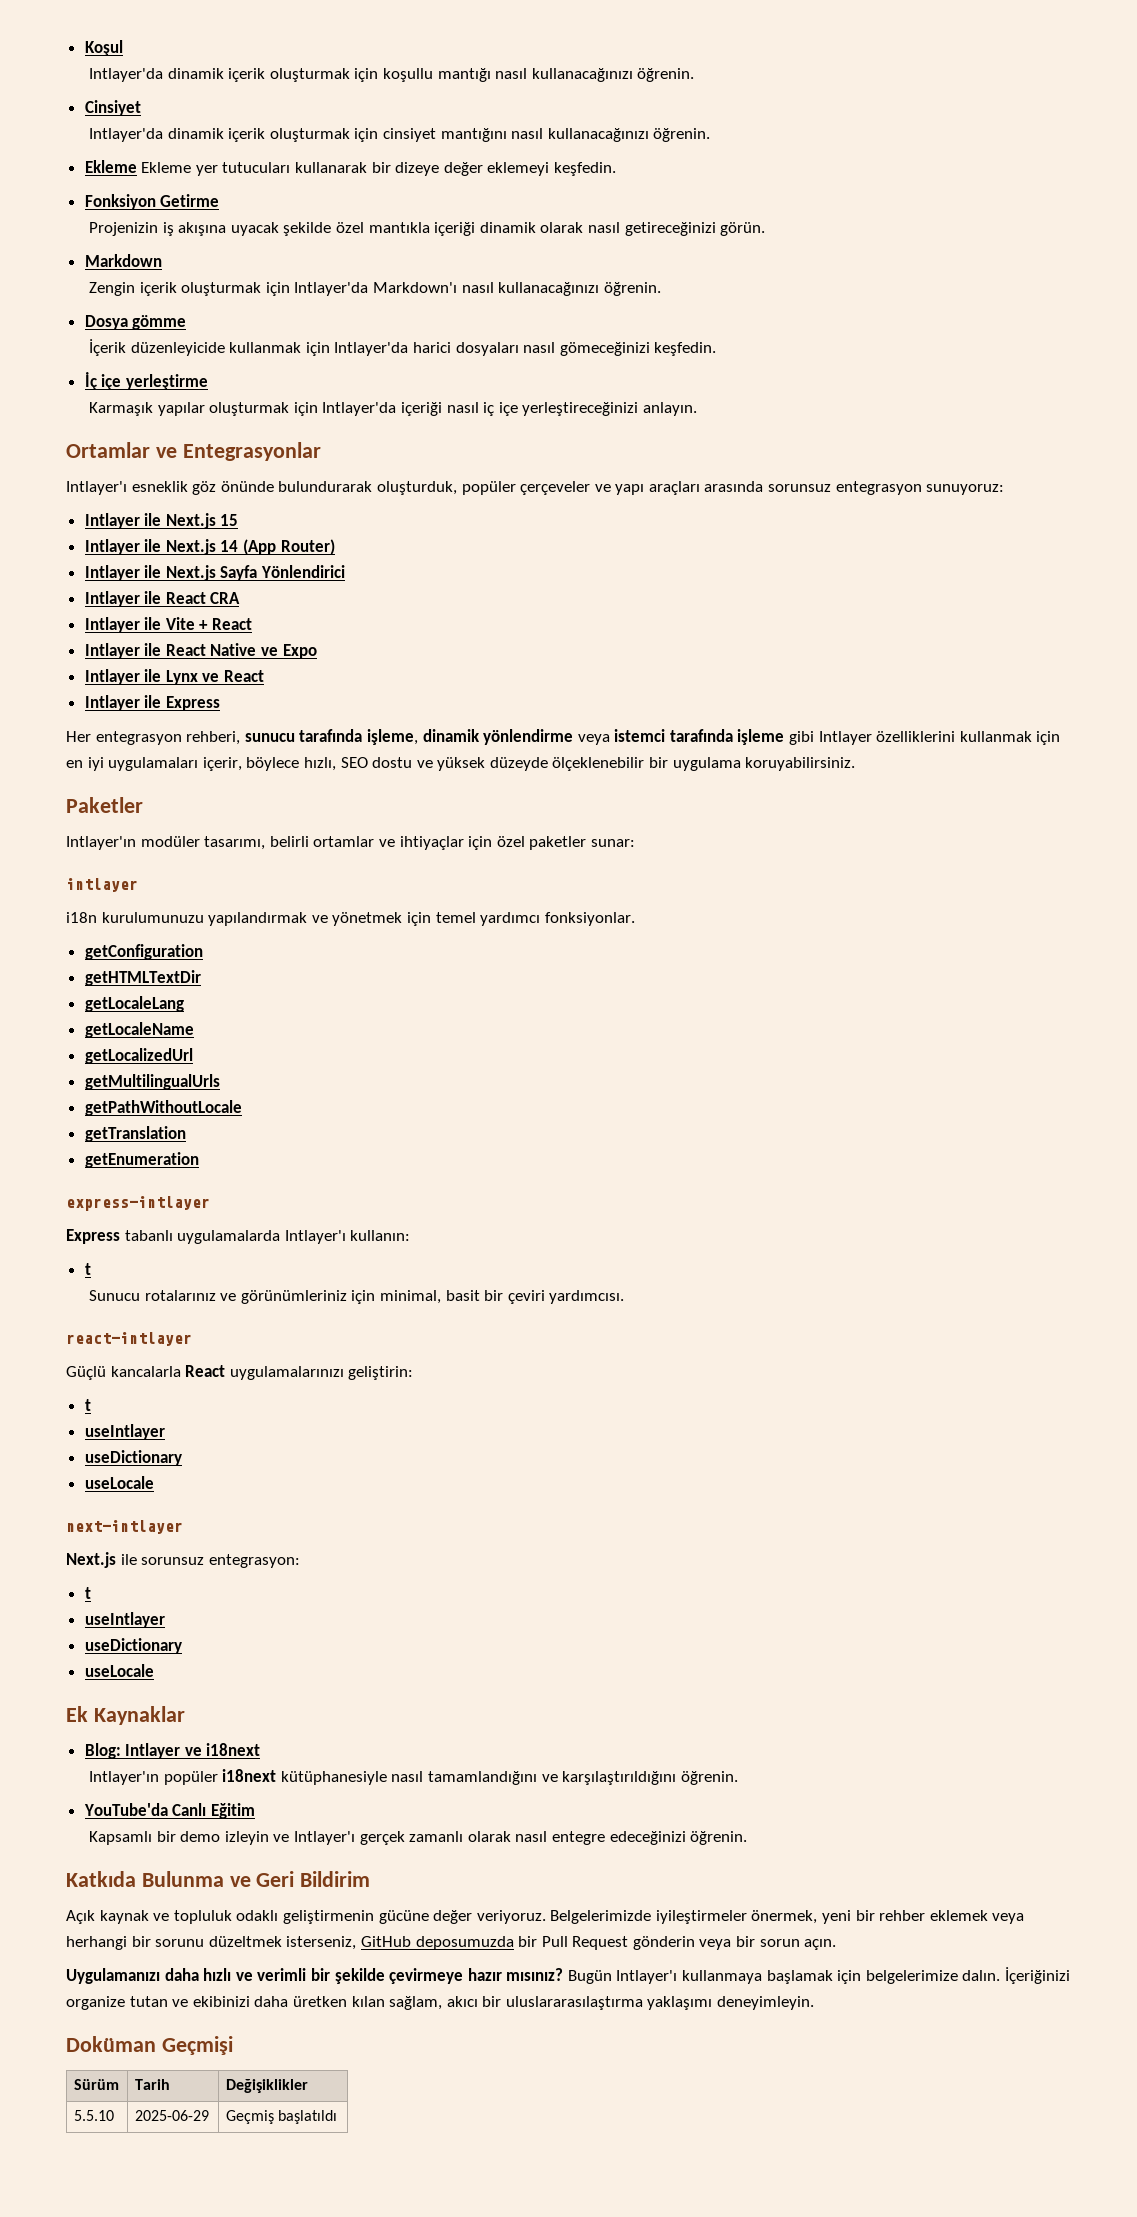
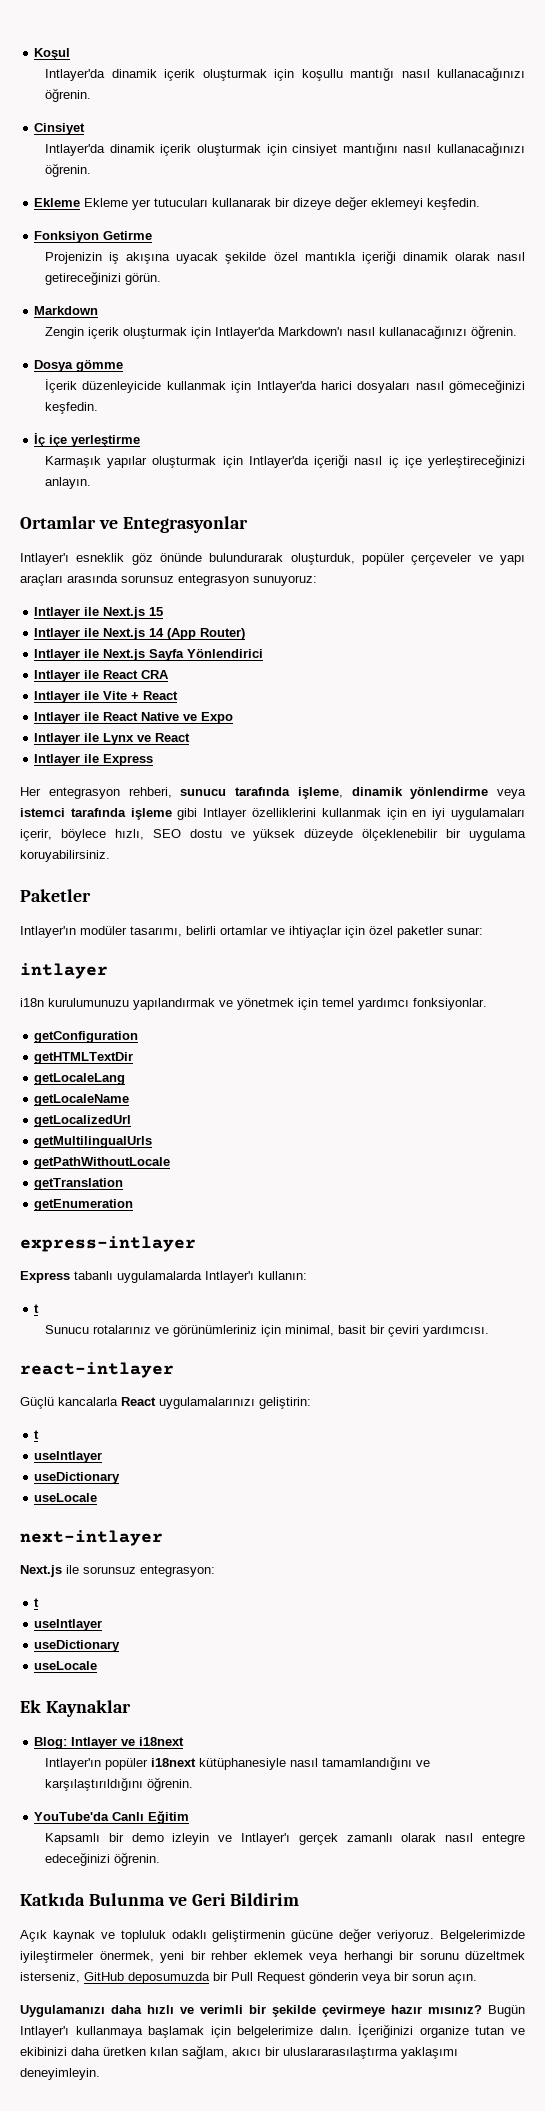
- Doküman Geçmişi
- Sürüm | Tarih | Değişiklikler
- 5.5.10 | 2025-06-29 | Geçmiş başlatıldı

